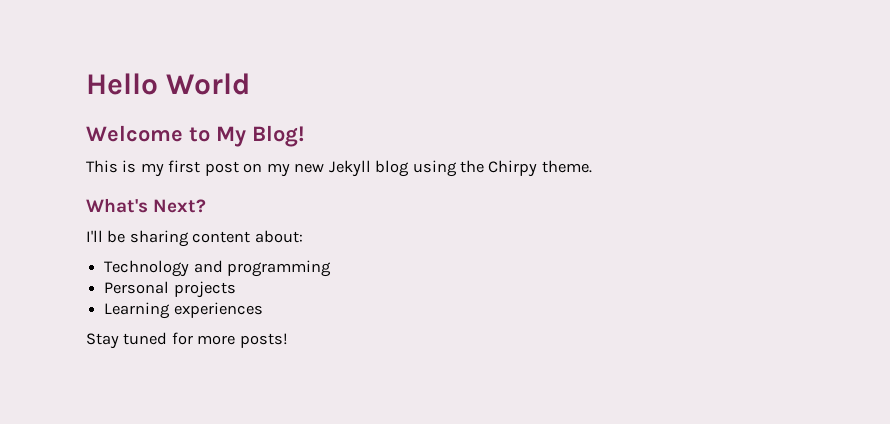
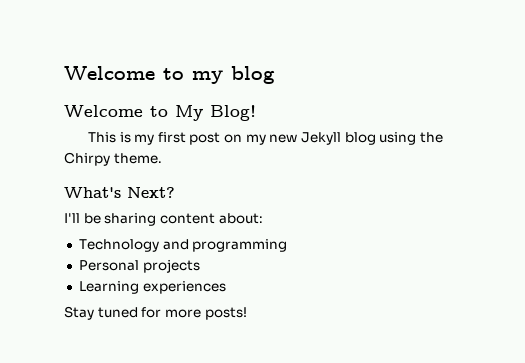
- Hello World
+ Welcome to my blog

